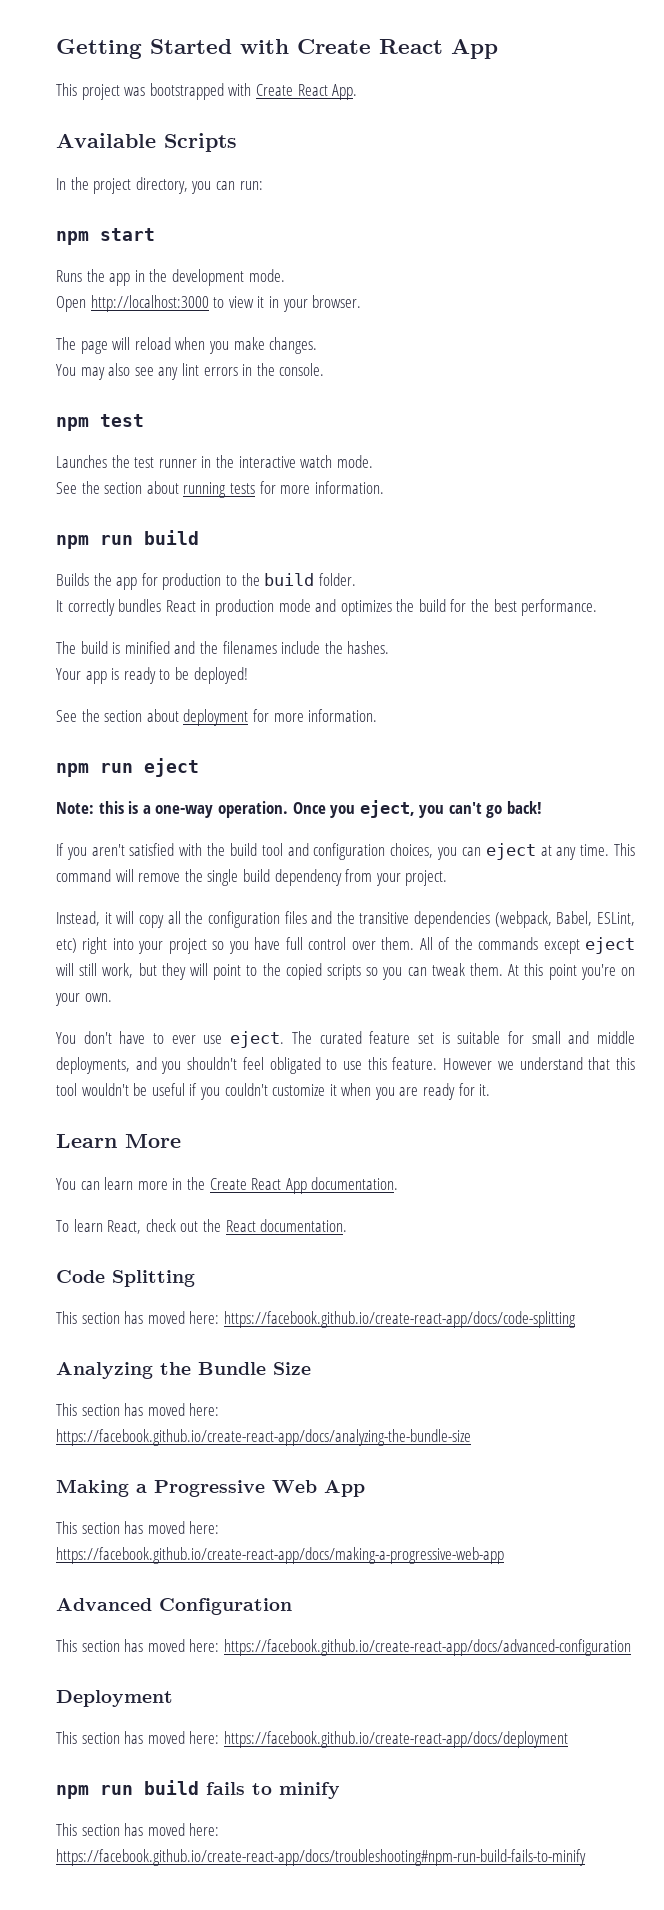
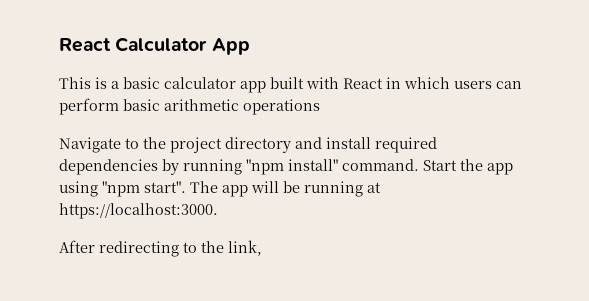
- Getting Started with Create React App
- This project was bootstrapped with Create React App.
- Available Scripts
- In the project directory, you can run:
- npm start
- Runs the app in the development mode.
- Open http://localhost:3000 to view it in your browser.
- The page will reload when you make changes.
- You may also see any lint errors in the console.
- npm test
- Launches the test runner in the interactive watch mode.
- See the section about running tests for more information.
- npm run build
- Builds the app for production to the build folder.
- It correctly bundles React in production mode and optimizes the build for the best performance.
- The build is minified and the filenames include the hashes.
- Your app is ready to be deployed!
- See the section about deployment for more information.
- npm run eject
- Note: this is a one-way operation. Once you eject, you can't go back!
- If you aren't satisfied with the build tool and configuration choices, you can eject at any time. This command will remove the single build dependency from your project.
- Instead, it will copy all the configuration files and the transitive dependencies (webpack, Babel, ESLint, etc) right into your project so you have full control over them. All of the commands except eject will still work, but they will point to the copied scripts so you can tweak them. At this point you're on your own.
- You don't have to ever use eject. The curated feature set is suitable for small and middle deployments, and you shouldn't feel obligated to use this feature. However we understand that this tool wouldn't be useful if you couldn't customize it when you are ready for it.
- Learn More
- You can learn more in the Create React App documentation.
- To learn React, check out the React documentation.
- Code Splitting
- This section has moved here: https://facebook.github.io/create-react-app/docs/code-splitting
- Analyzing the Bundle Size
- This section has moved here: https://facebook.github.io/create-react-app/docs/analyzing-the-bundle-size
- Making a Progressive Web App
- This section has moved here: https://facebook.github.io/create-react-app/docs/making-a-progressive-web-app
- Advanced Configuration
- This section has moved here: https://facebook.github.io/create-react-app/docs/advanced-configuration
- Deployment
- This section has moved here: https://facebook.github.io/create-react-app/docs/deployment
- npm run build fails to minify
- This section has moved here: https://facebook.github.io/create-react-app/docs/troubleshooting#npm-run-build-fails-to-minify
+ React Calculator App
+ This is a basic calculator app built with React in which users can perform basic arithmetic operations
+ Navigate to the project directory and install required dependencies by running "npm install" command. Start the app using "npm start". The app will be running at https://localhost:3000.
+ After redirecting to the link,

